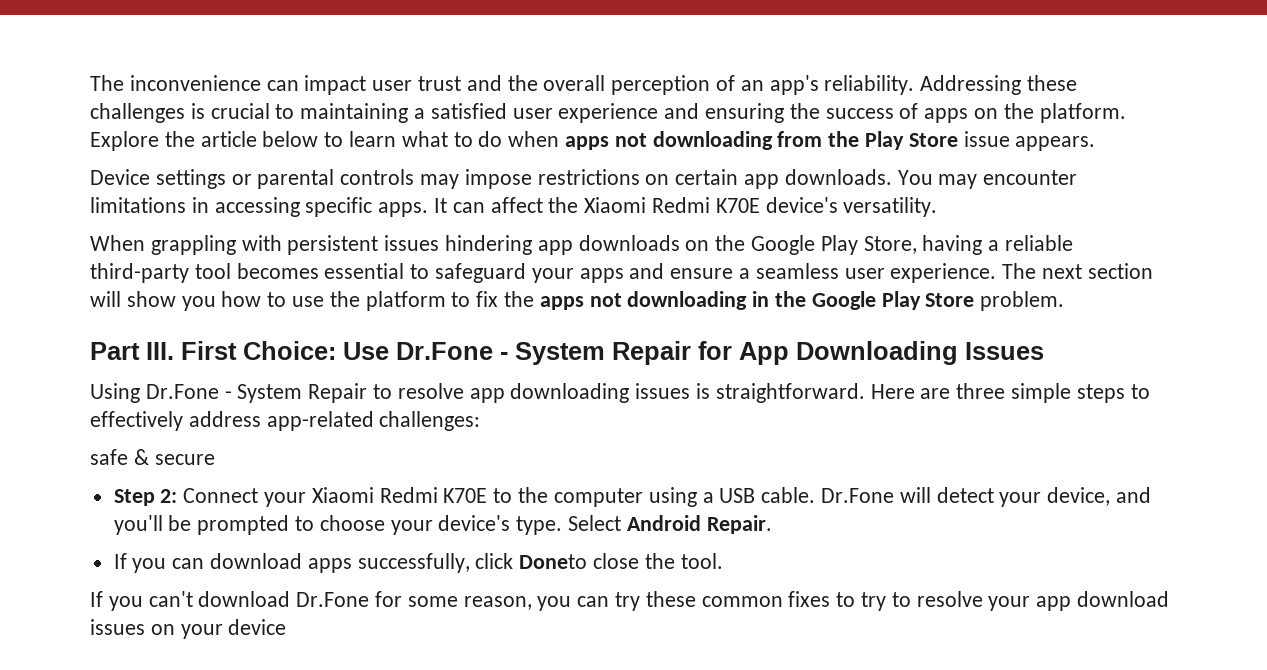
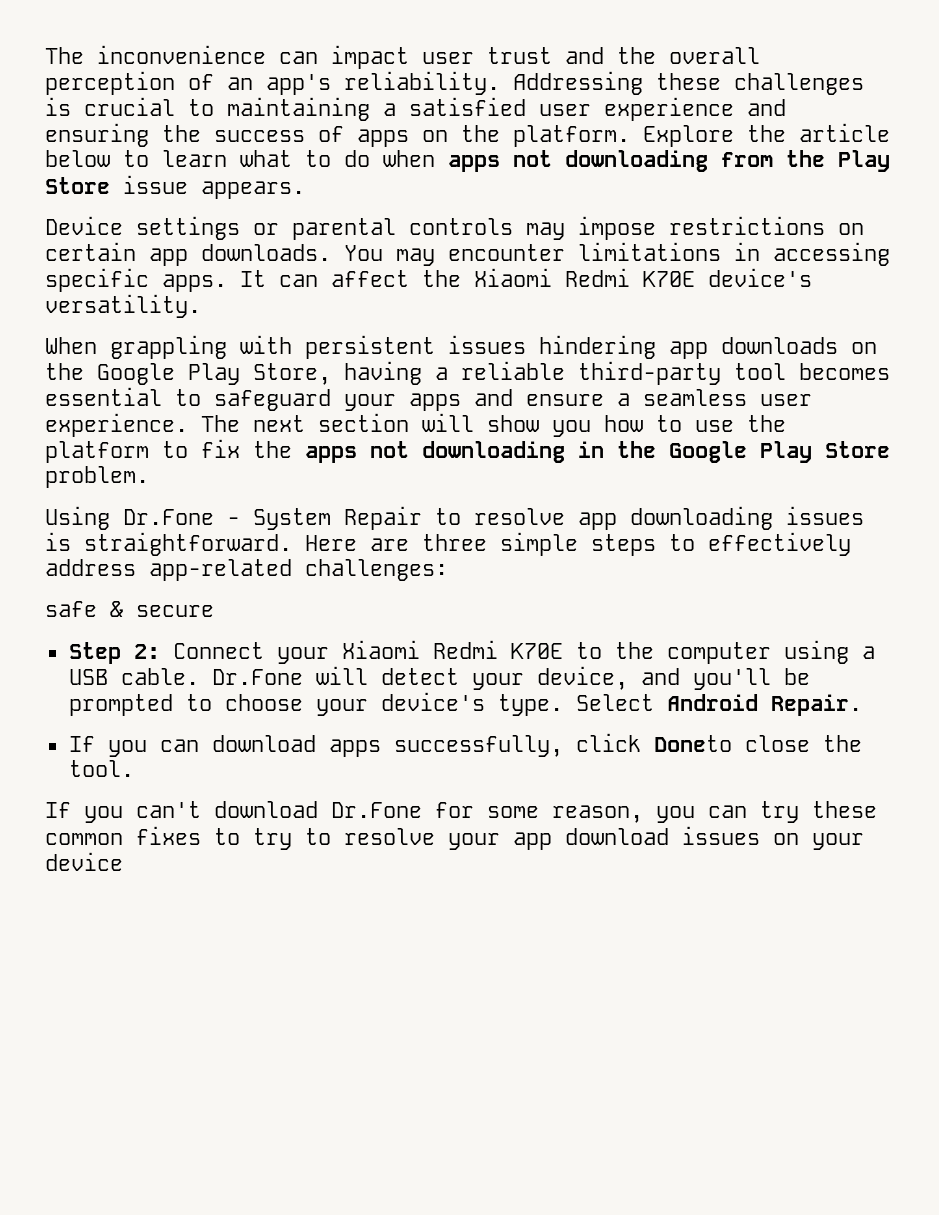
- Part III. First Choice: Use Dr.Fone - System Repair for App Downloading Issues

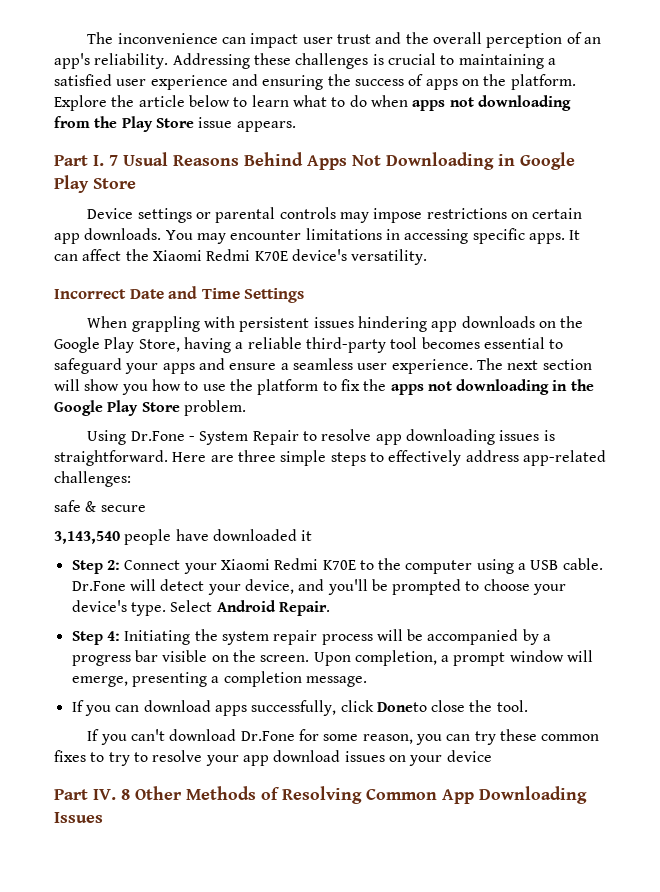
+ Part I. 7 Usual Reasons Behind Apps Not Downloading in Google Play Store
+ Incorrect Date and Time Settings
+ 3,143,540 people have downloaded it
+ Step 4: Initiating the system repair process will be accompanied by a progress bar visible on the screen. Upon completion, a prompt window will emerge, presenting a completion message.
+ Part IV. 8 Other Methods of Resolving Common App Downloading Issues

